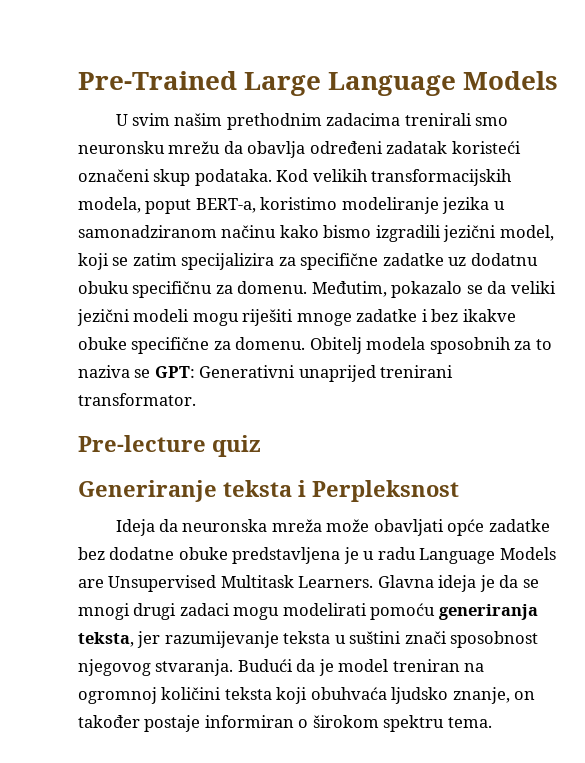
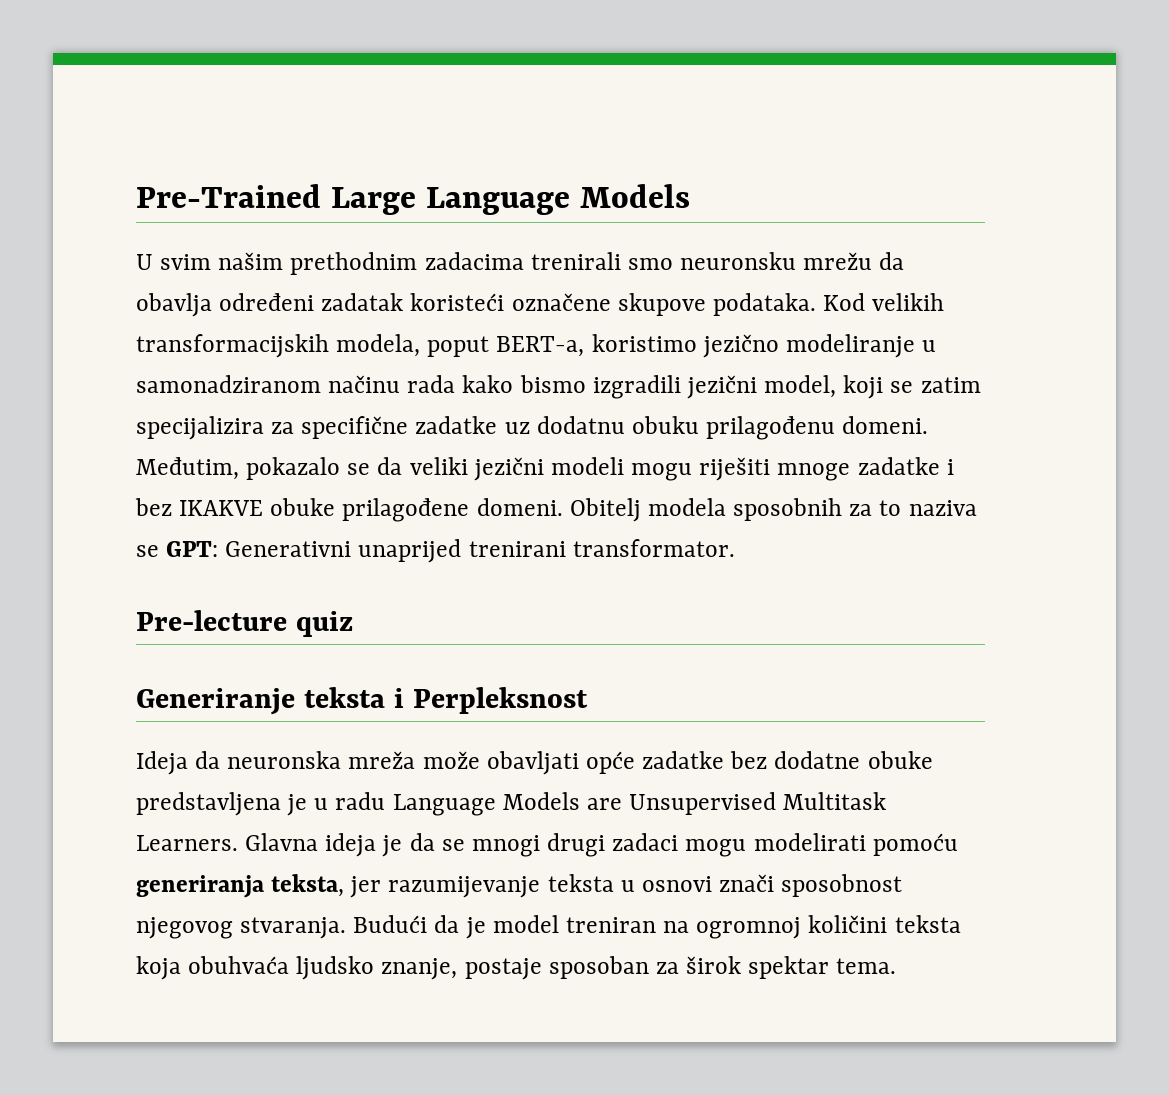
- U svim našim prethodnim zadacima trenirali smo neuronsku mrežu da obavlja određeni zadatak koristeći označeni skup podataka.
+ U svim našim prethodnim zadacima trenirali smo neuronsku mrežu da obavlja određeni zadatak koristeći označene skupove podataka.
- Kod velikih transformacijskih modela, poput BERT-a, koristimo modeliranje jezika u samonadziranom načinu kako bismo izgradili jezični model, koji se zatim specijalizira za specifične zadatke uz dodatnu obuku specifičnu za domenu.
+ Kod velikih transformacijskih modela, poput BERT-a, koristimo jezično modeliranje u samonadziranom načinu rada kako bismo izgradili jezični model, koji se zatim specijalizira za specifične zadatke uz dodatnu obuku prilagođenu domeni.
- Međutim, pokazalo se da veliki jezični modeli mogu riješiti mnoge zadatke i bez ikakve obuke specifične za domenu.
+ Međutim, pokazalo se da veliki jezični modeli mogu riješiti mnoge zadatke i bez IKAKVE obuke prilagođene domeni.
- Glavna ideja je da se mnogi drugi zadaci mogu modelirati pomoću generiranja teksta, jer razumijevanje teksta u suštini znači sposobnost njegovog stvaranja.
+ Glavna ideja je da se mnogi drugi zadaci mogu modelirati pomoću generiranja teksta, jer razumijevanje teksta u osnovi znači sposobnost njegovog stvaranja.
- Budući da je model treniran na ogromnoj količini teksta koji obuhvaća ljudsko znanje, on također postaje informiran o širokom spektru tema.
+ Budući da je model treniran na ogromnoj količini teksta koja obuhvaća ljudsko znanje, postaje sposoban za širok spektar tema.

